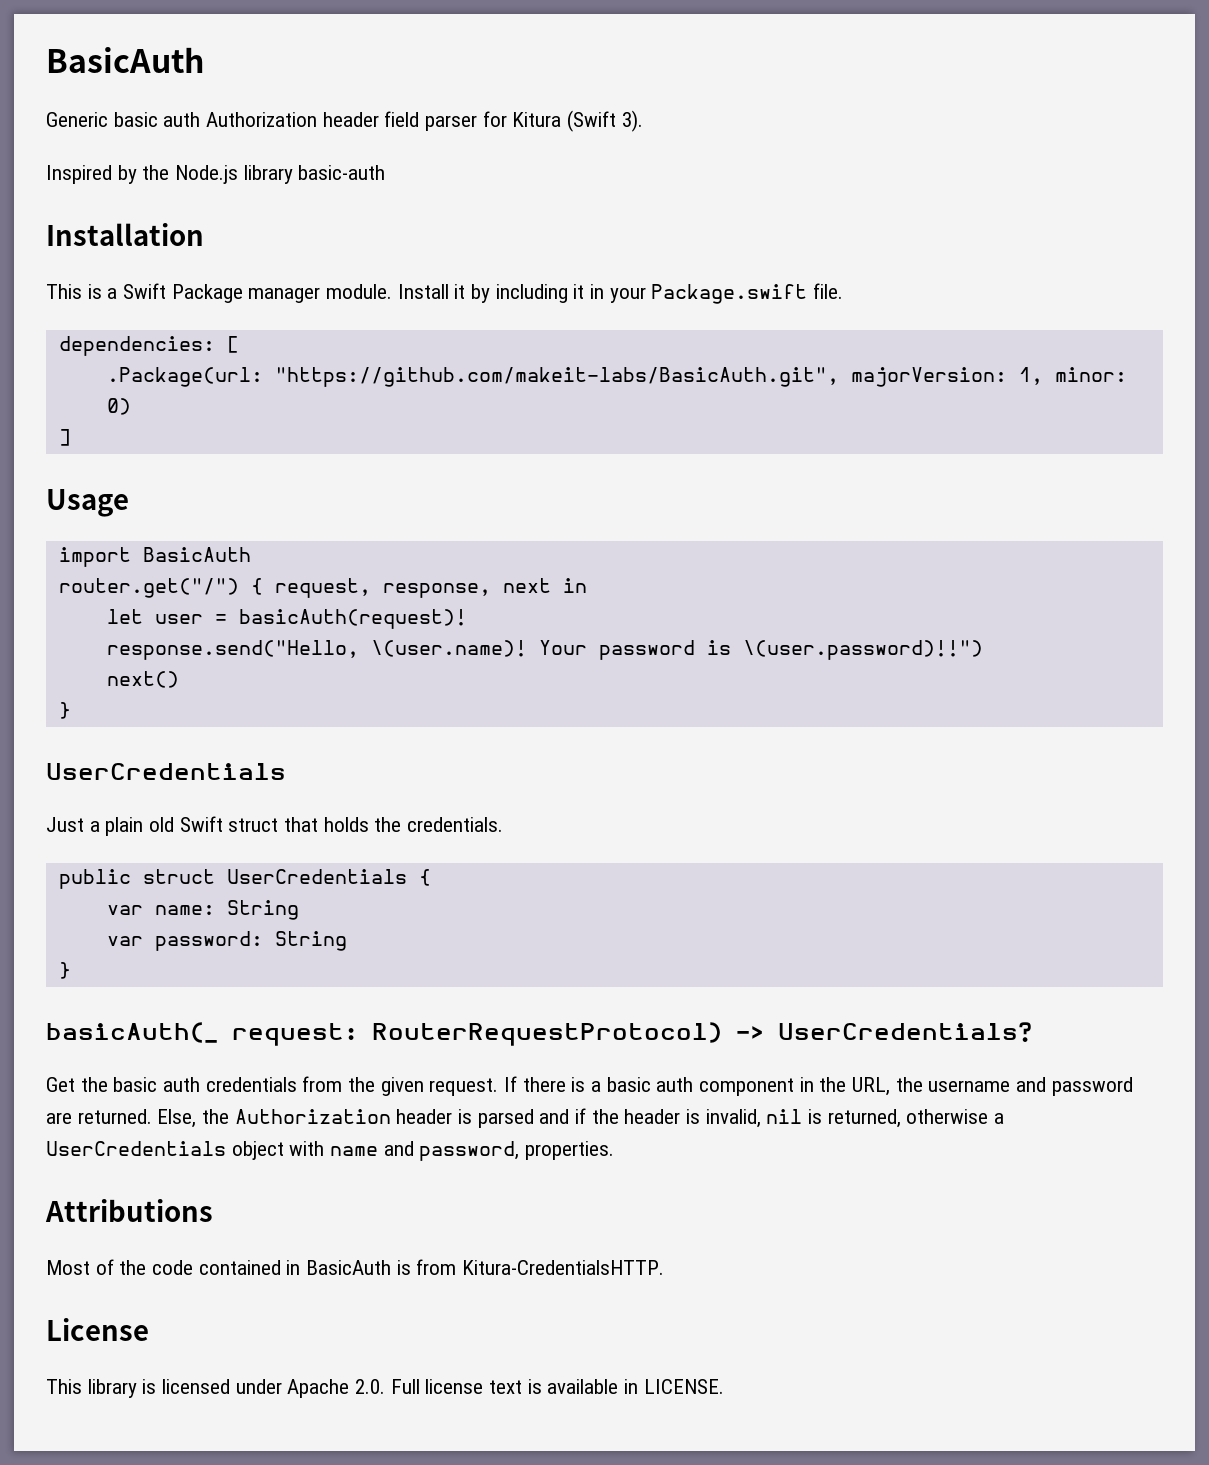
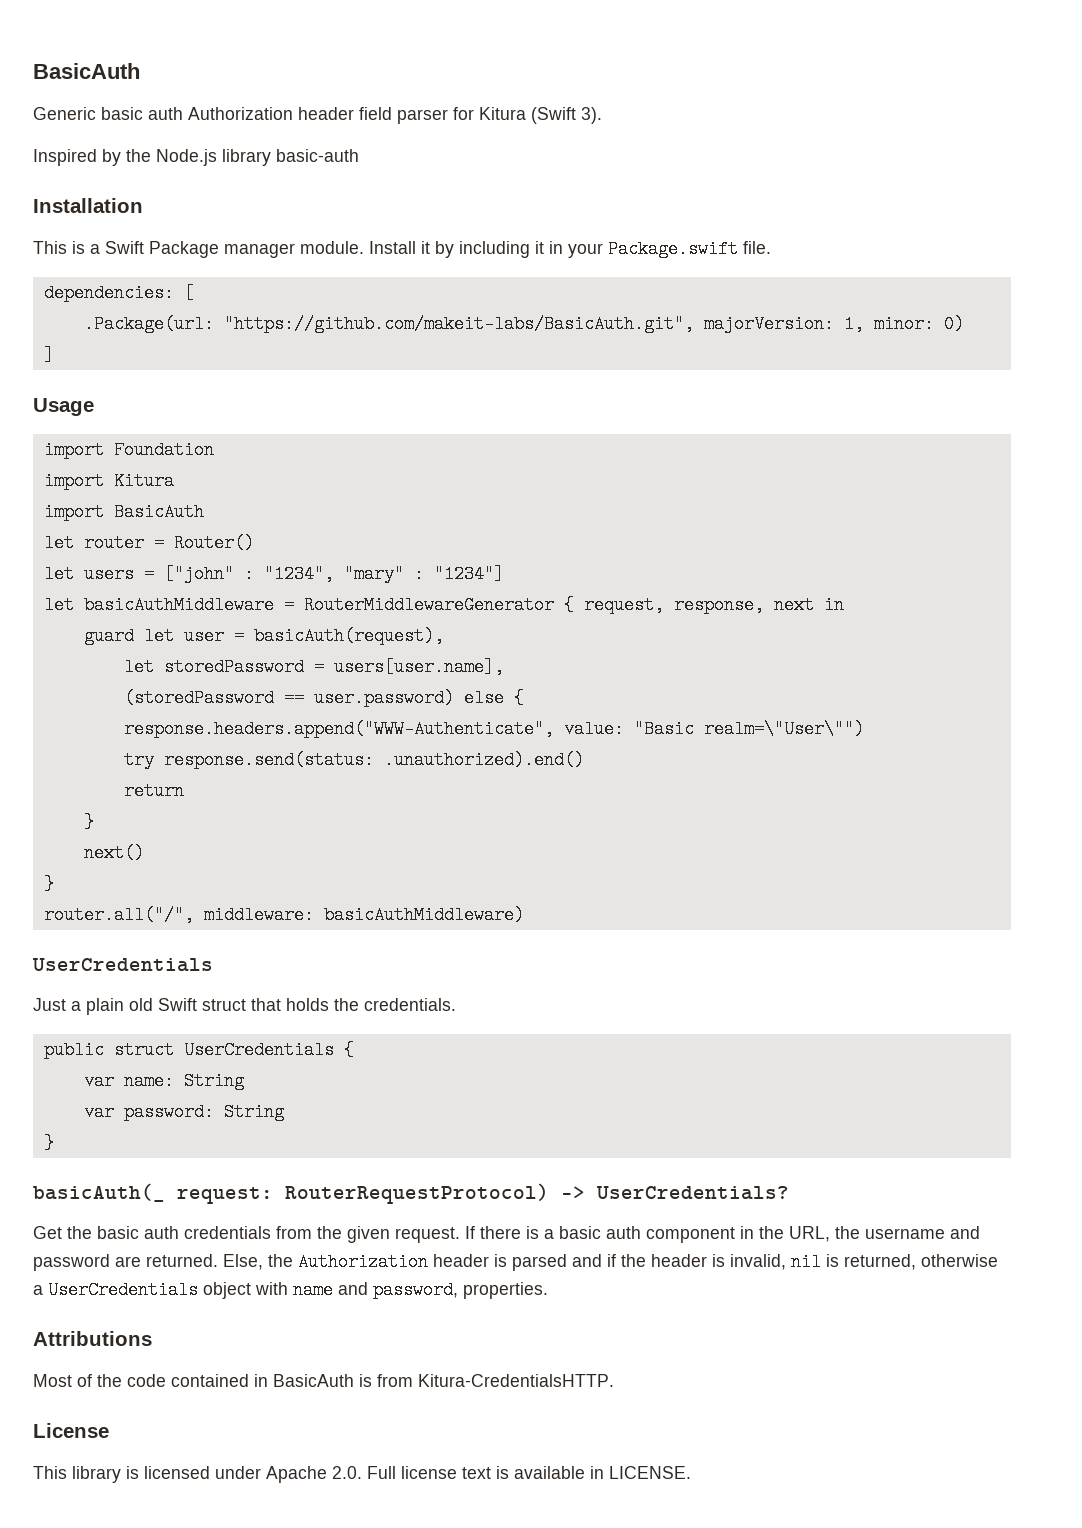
+ import Foundation
+ import Kitura
  import BasicAuth
- router.get("/") { request, response, next in
+ let router = Router()
+ let users = ["john" : "1234", "mary" : "1234"]
+ let basicAuthMiddleware = RouterMiddlewareGenerator { request, response, next in
- let user = basicAuth(request)!
- response.send("Hello, \(user.name)! Your password is \(user.password)!!")
+ guard let user = basicAuth(request),
+ let storedPassword = users[user.name],
+ (storedPassword == user.password) else {
+ response.headers.append("WWW-Authenticate", value: "Basic realm=\"User\"")
+ try response.send(status: .unauthorized).end()
+ return
+ }
+ router.all("/", middleware: basicAuthMiddleware)

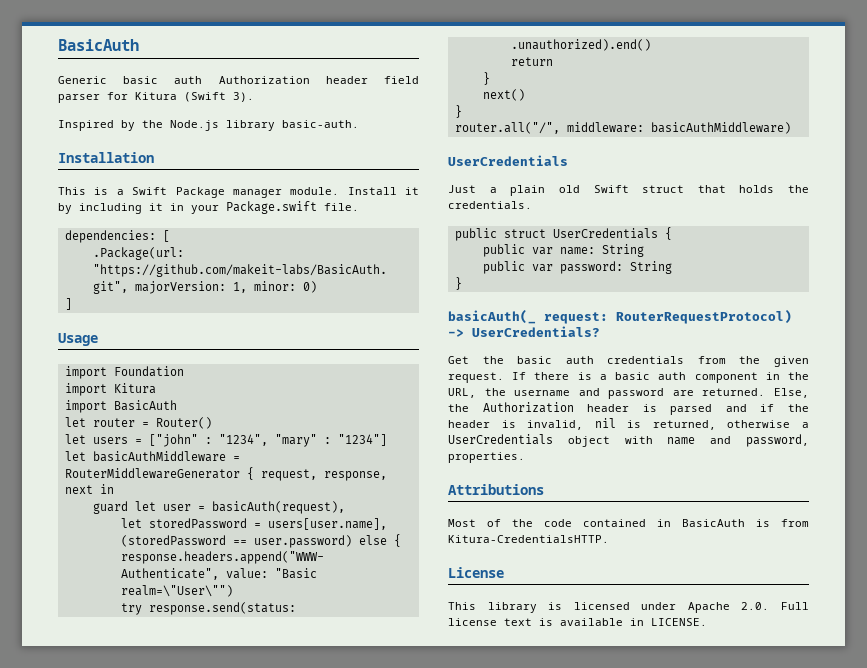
- Inspired by the Node.js library basic-auth
+ Inspired by the Node.js library basic-auth.
- var name: String
+ public var name: String
- var password: String
+ public var password: String

